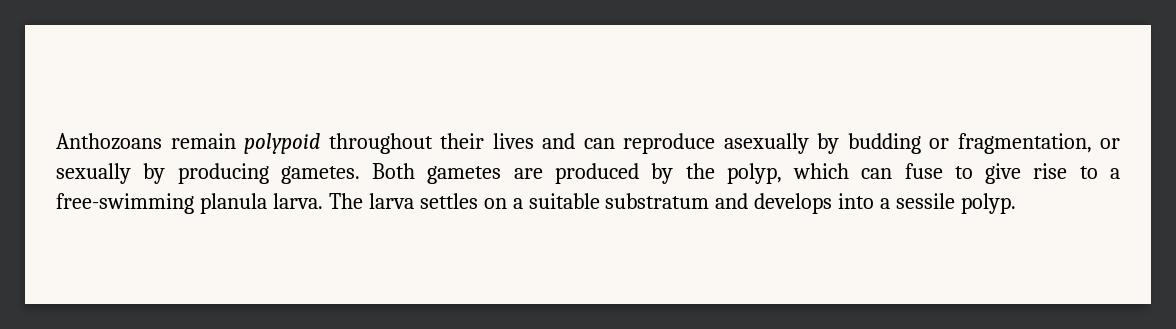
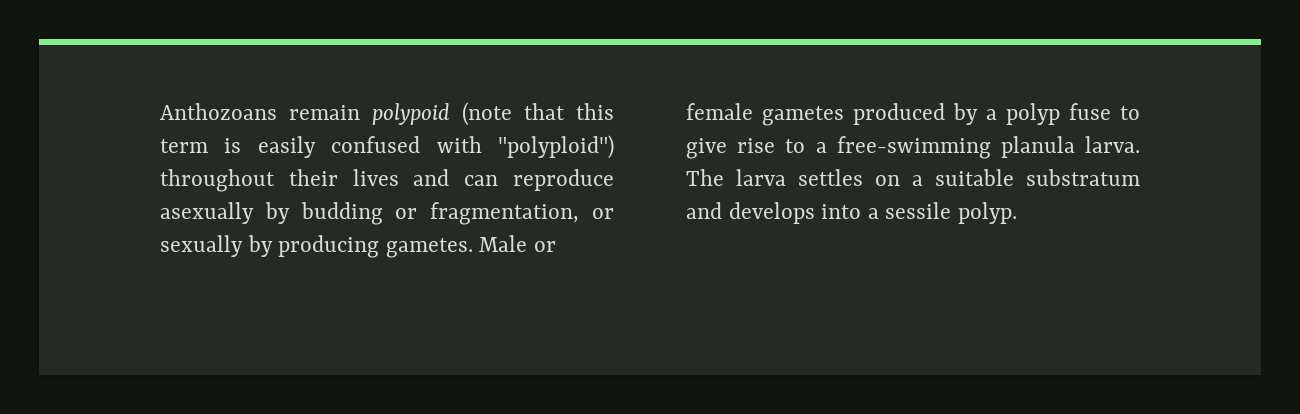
- Anthozoans remain polypoid throughout their lives and can reproduce asexually by budding or fragmentation, or sexually by producing gametes.
+ Anthozoans remain polypoid (note that this term is easily confused with "polyploid") throughout their lives and can reproduce asexually by budding or fragmentation, or sexually by producing gametes.
- Both gametes are produced by the polyp, which can fuse to give rise to a free-swimming planula larva.
+ Male or female gametes produced by a polyp fuse to give rise to a free-swimming planula larva.

